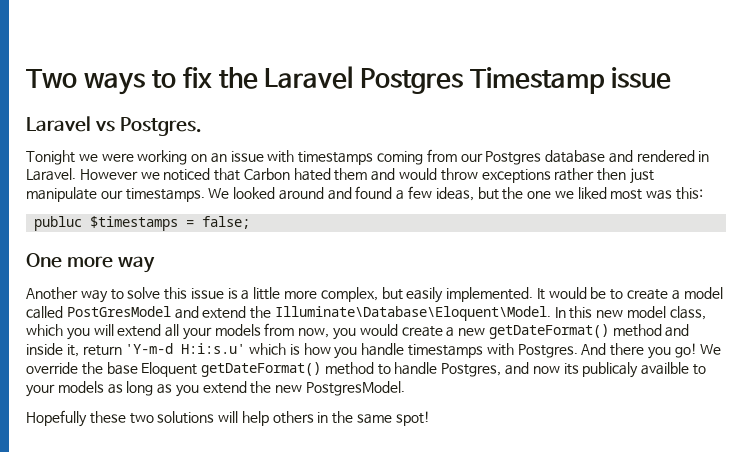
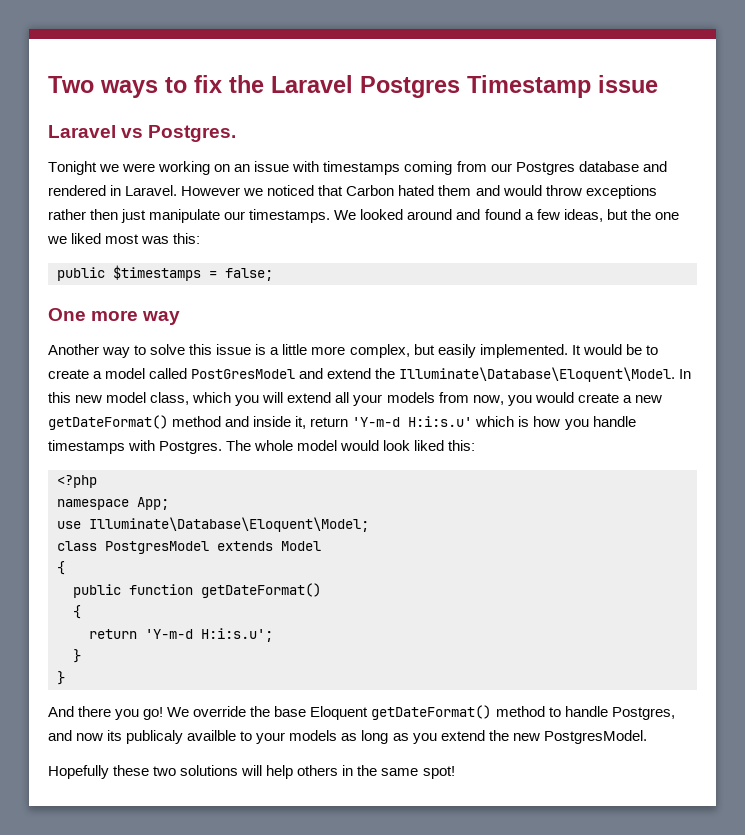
- publuc $timestamps = false;
+ public $timestamps = false;
- In this new model class, which you will extend all your models from now, you would create a new getDateFormat() method and inside it, return 'Y-m-d H:i:s.u' which is how you handle timestamps with Postgres. And there you go!
+ In this new model class, which you will extend all your models from now, you would create a new getDateFormat() method and inside it, return 'Y-m-d H:i:s.u' which is how you handle timestamps with Postgres. The whole model would look liked this:
+ <?php
+ namespace App;
+ use Illuminate\Database\Eloquent\Model;
+ class PostgresModel extends Model
+ {
+ public function getDateFormat()
+ {
+ return 'Y-m-d H:i:s.u';
+ }
+ }
+ And there you go!

